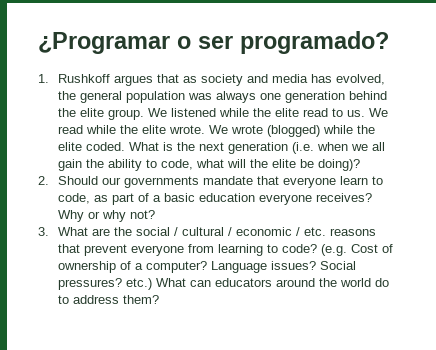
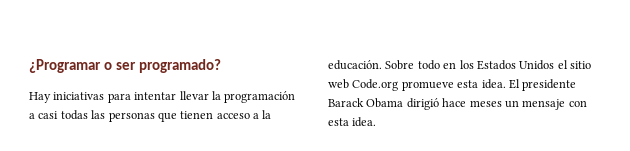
- 1. Rushkoff argues that as society and media has evolved, the general population was always one generation behind the elite group. We listened while the elite read to us. We read while the elite wrote. We wrote (blogged) while the elite coded. What is the next generation (i.e. when we all gain the ability to code, what will the elite be doing)?
- 2. Should our governments mandate that everyone learn to code, as part of a basic education everyone receives? Why or why not?
- 3. What are the social / cultural / economic / etc. reasons that prevent everyone from learning to code? (e.g. Cost of ownership of a computer? Language issues? Social pressures? etc.) What can educators around the world do to address them?
+ Hay iniciativas para intentar llevar la programación a casi todas las personas que tienen acceso a la educación. Sobre todo en los Estados Unidos el sitio web Code.org promueve esta idea. El presidente Barack Obama dirigió hace meses un mensaje con esta idea.

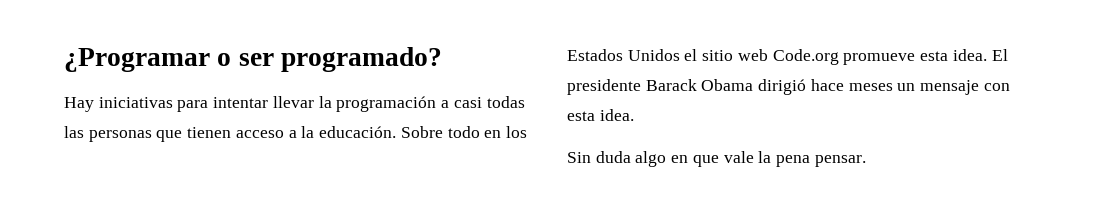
+ Sin duda algo en que vale la pena pensar.

